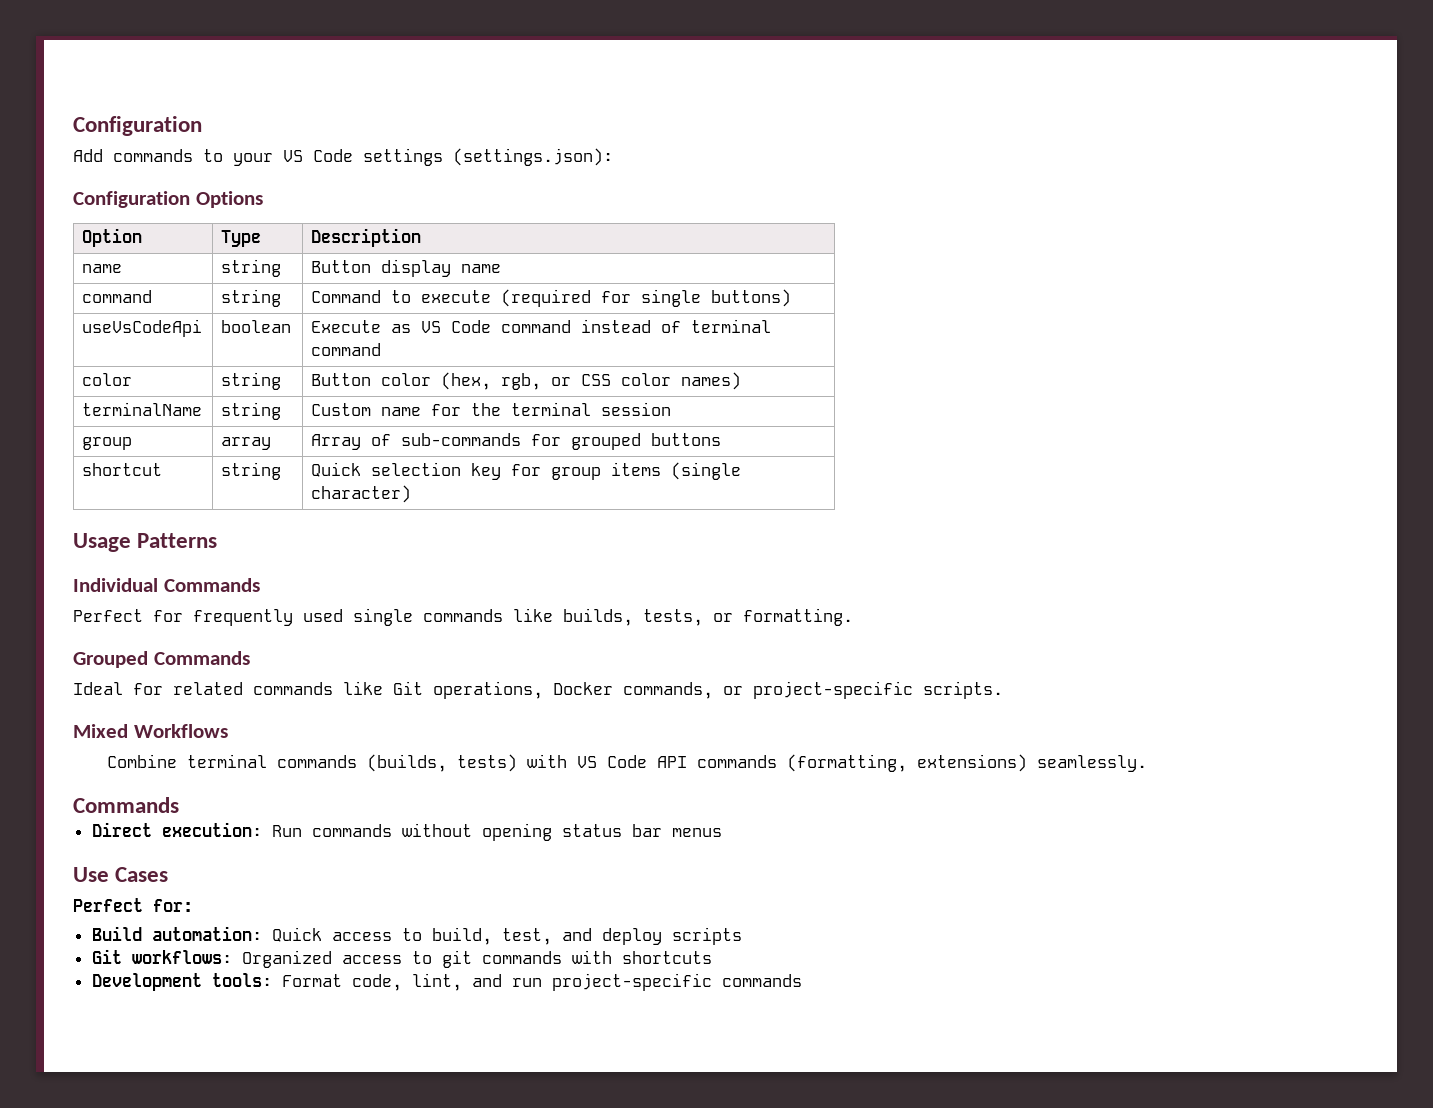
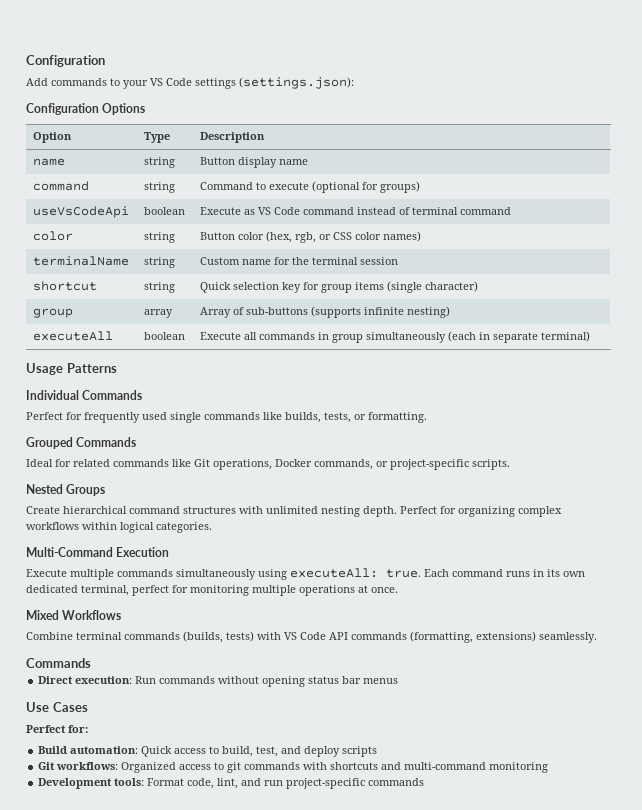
- command | string | Command to execute (required for single buttons)
+ command | string | Command to execute (optional for groups)
- group | array | Array of sub-commands for grouped buttons
+ group | array | Array of sub-buttons (supports infinite nesting)
+ executeAll | boolean | Execute all commands in group simultaneously (each in separate terminal)
+ Nested Groups
+ Create hierarchical command structures with unlimited nesting depth. Perfect for organizing complex workflows within logical categories.
+ Multi-Command Execution
+ Execute multiple commands simultaneously using executeAll: true. Each command runs in its own dedicated terminal, perfect for monitoring multiple operations at once.
- Git workflows: Organized access to git commands with shortcuts
+ Git workflows: Organized access to git commands with shortcuts and multi-command monitoring

